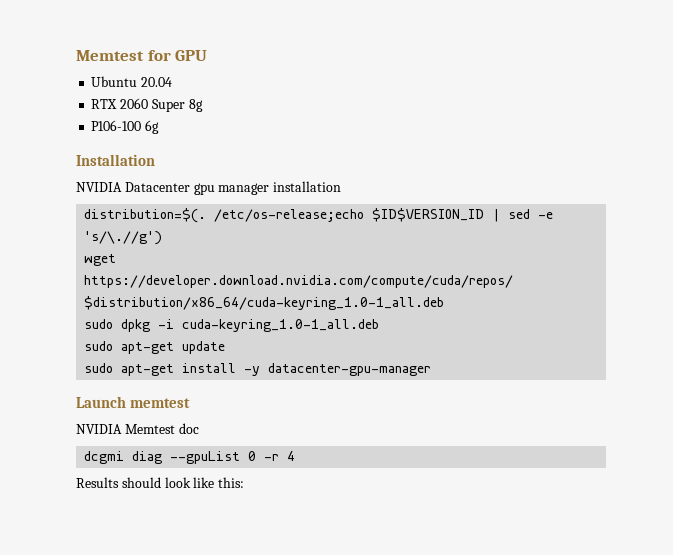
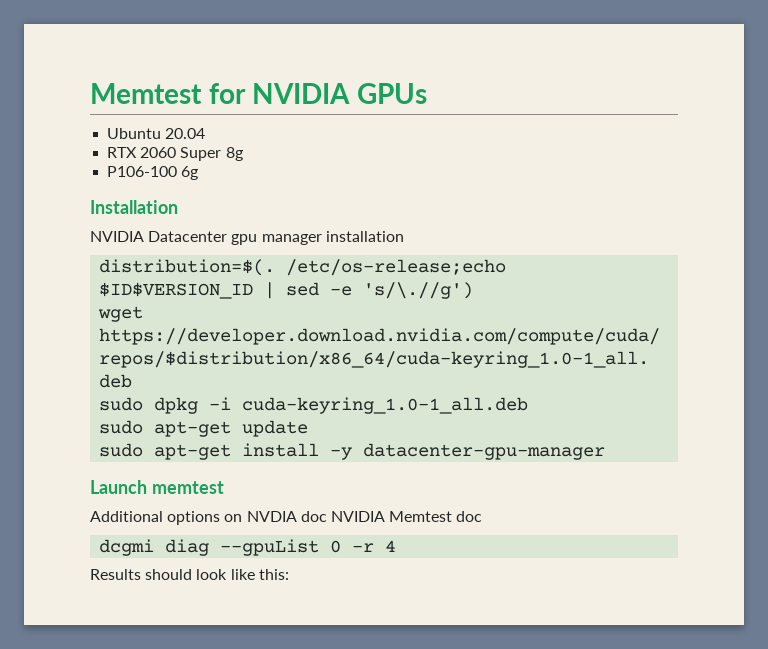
- Memtest for GPU
+ Memtest for NVIDIA GPUs
- NVIDIA Memtest doc
+ Additional options on NVDIA doc NVIDIA Memtest doc

